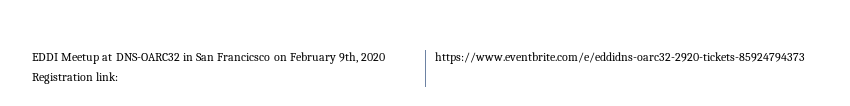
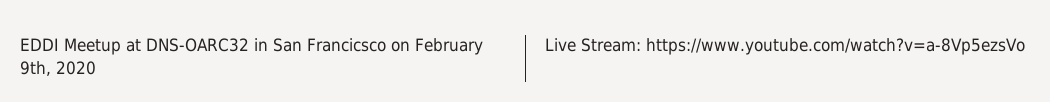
- Registration link: https://www.eventbrite.com/e/eddidns-oarc32-2920-tickets-85924794373
+ Live Stream: https://www.youtube.com/watch?v=a-8Vp5ezsVo

